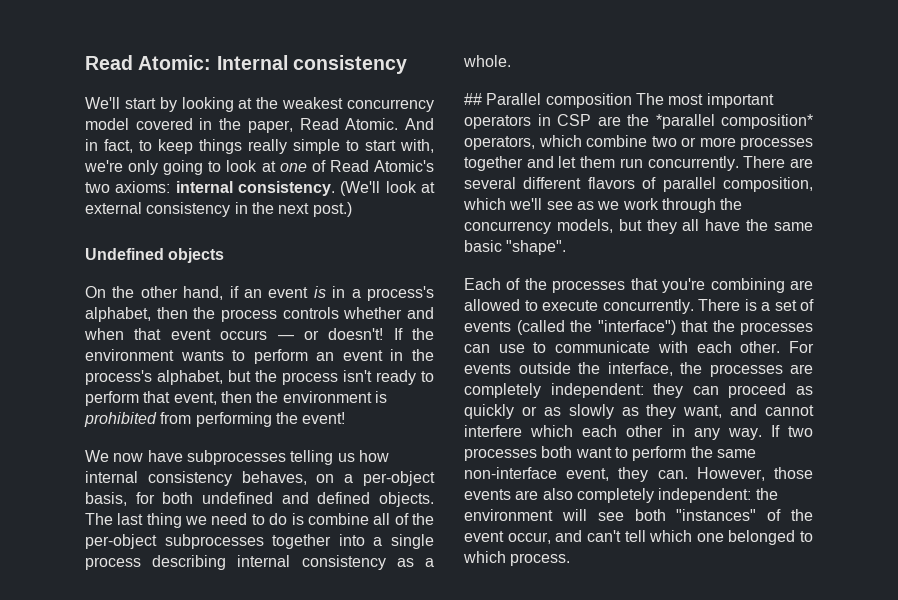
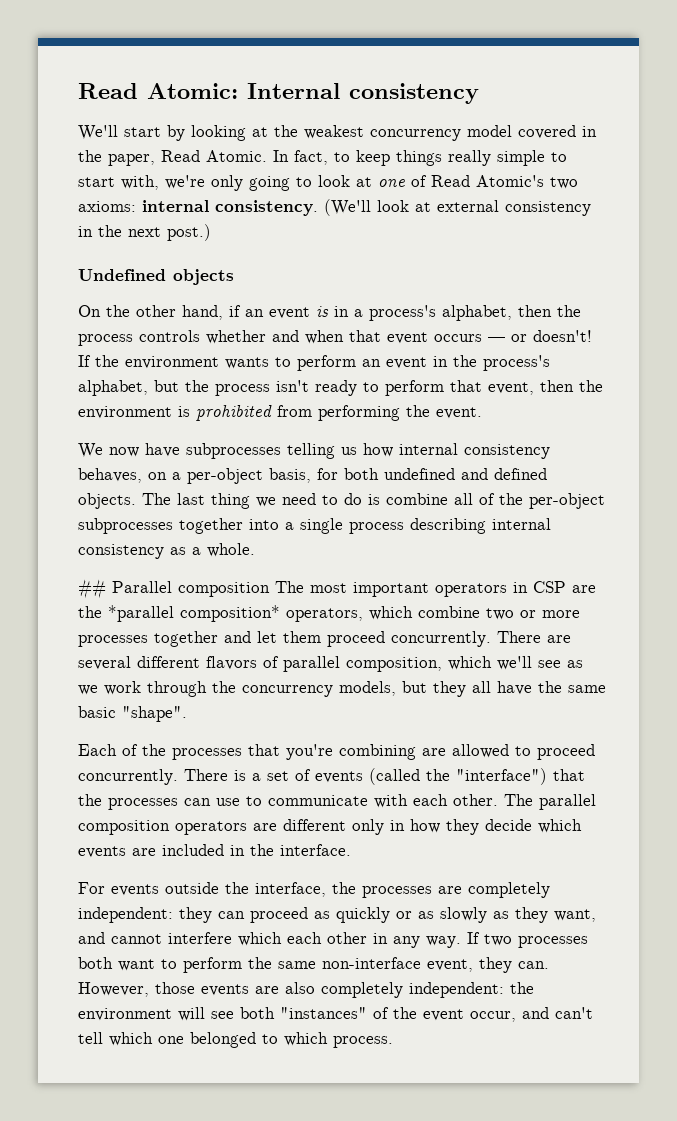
- And in fact, to keep things really simple to start with, we're only going to look at one of Read Atomic's two axioms: internal consistency.
+ In fact, to keep things really simple to start with, we're only going to look at one of Read Atomic's two axioms: internal consistency.
- If the environment wants to perform an event in the process's alphabet, but the process isn't ready to perform that event, then the environment is prohibited from performing the event!
+ If the environment wants to perform an event in the process's alphabet, but the process isn't ready to perform that event, then the environment is prohibited from performing the event.
- ## Parallel composition The most important operators in CSP are the *parallel composition* operators, which combine two or more processes together and let them run concurrently.
+ ## Parallel composition The most important operators in CSP are the *parallel composition* operators, which combine two or more processes together and let them proceed concurrently.
- Each of the processes that you're combining are allowed to execute concurrently.
+ Each of the processes that you're combining are allowed to proceed concurrently.
- There is a set of events (called the "interface") that the processes can use to communicate with each other. For events outside the interface, the processes are completely independent: they can proceed as quickly or as slowly as they want, and cannot interfere which each other in any way.
+ There is a set of events (called the "interface") that the processes can use to communicate with each other. The parallel composition operators are different only in how they decide which events are included in the interface.
+ For events outside the interface, the processes are completely independent: they can proceed as quickly or as slowly as they want, and cannot interfere which each other in any way.

